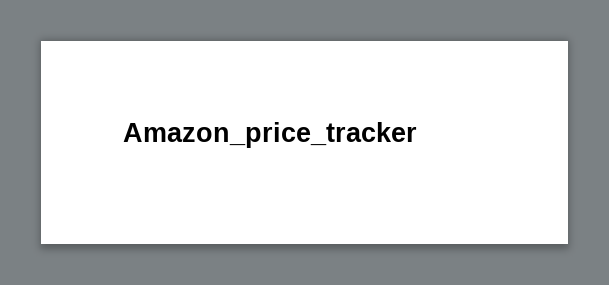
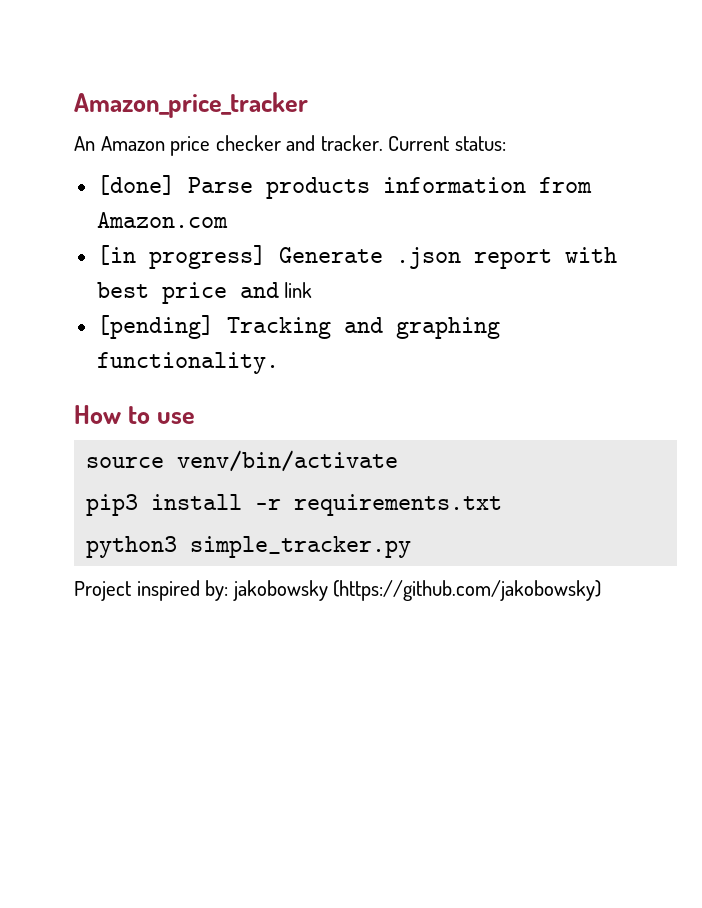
+ An Amazon price checker and tracker. Current status:
+ [done] Parse products information from Amazon.com
+ [in progress] Generate .json report with best price and link
+ [pending] Tracking and graphing functionality.
+ How to use
+ source venv/bin/activate
+ pip3 install -r requirements.txt
+ python3 simple_tracker.py
+ Project inspired by: jakobowsky (https://github.com/jakobowsky)

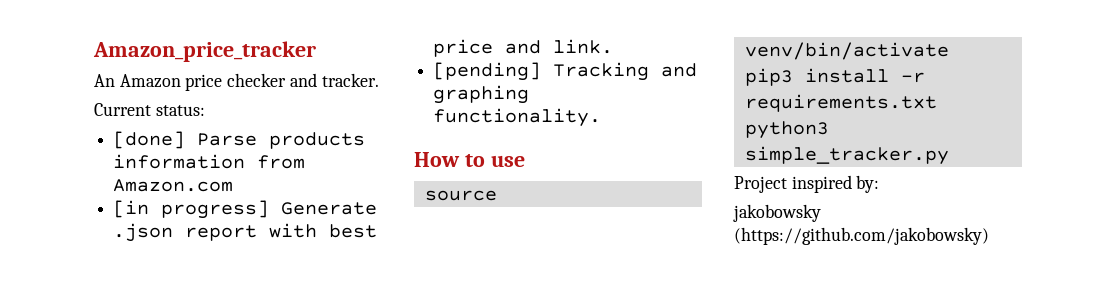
- An Amazon price checker and tracker. Current status:
+ An Amazon price checker and tracker.
+ Current status:
- [in progress] Generate .json report with best price and link
+ [in progress] Generate .json report with best price and link.
- Project inspired by: jakobowsky (https://github.com/jakobowsky)
+ Project inspired by:
+ jakobowsky (https://github.com/jakobowsky)

